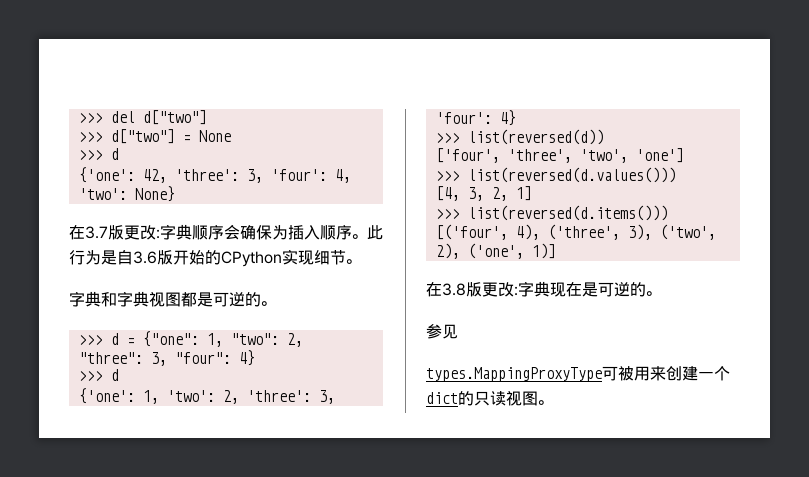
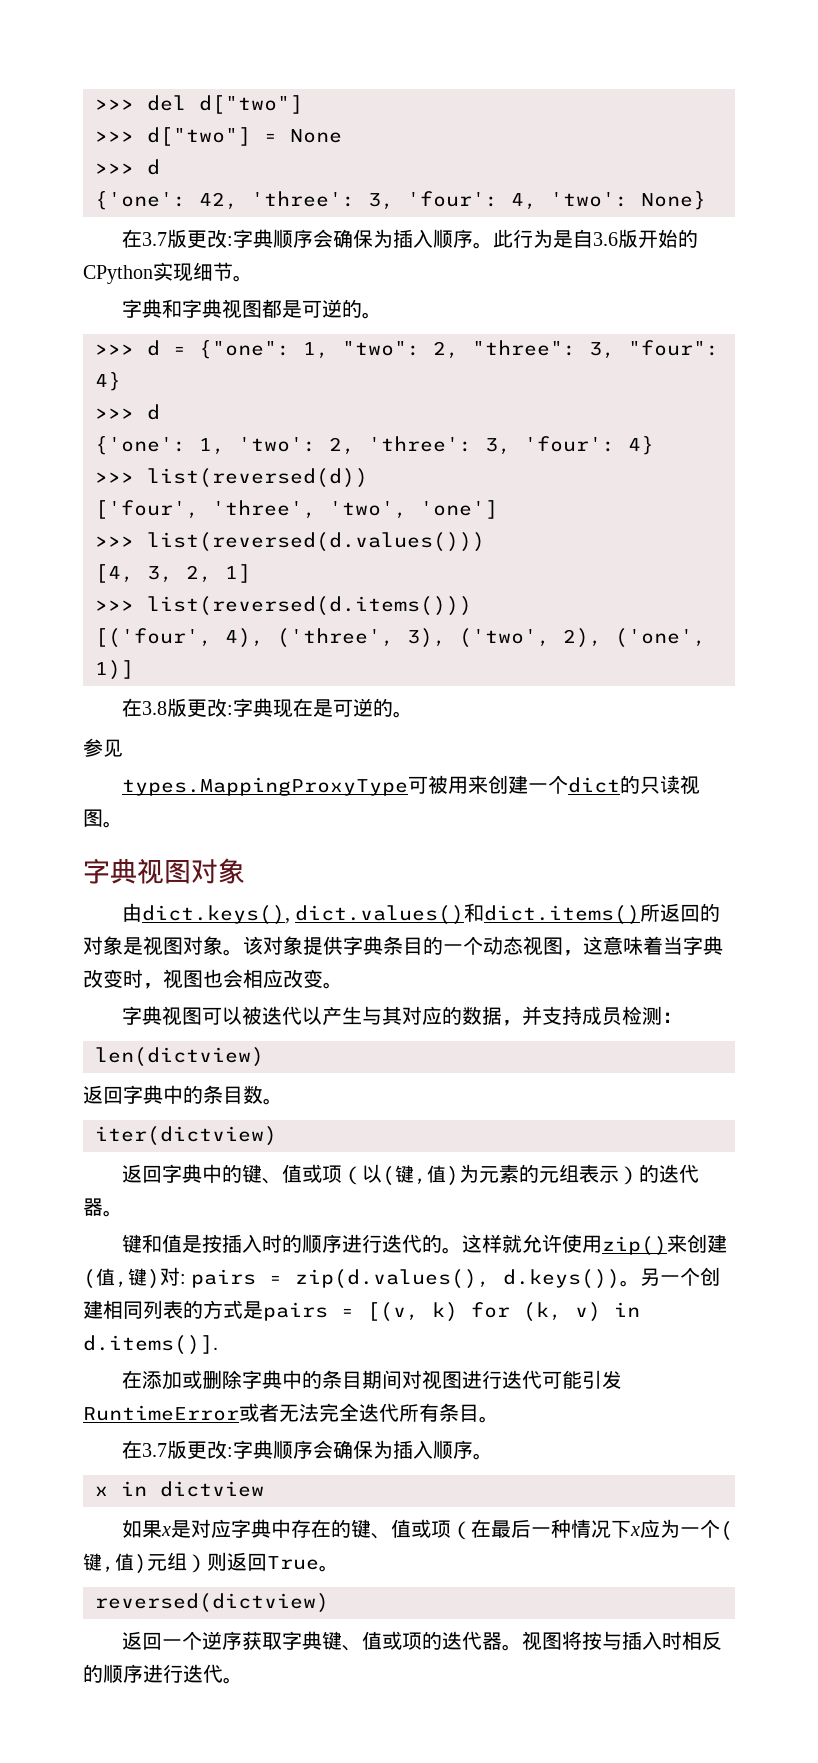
+ 字典视图对象
+ 由dict.keys(), dict.values()和dict.items()所返回的对象是视图对象。该对象提供字典条目的一个动态视图，这意味着当字典改变时，视图也会相应改变。
+ 字典视图可以被迭代以产生与其对应的数据，并支持成员检测：
+ len(dictview)
+ 返回字典中的条目数。
+ iter(dictview)
+ 返回字典中的键、值或项（以(键,值)为元素的元组表示）的迭代器。
+ 键和值是按插入时的顺序进行迭代的。这样就允许使用zip()来创建(值,键)对: pairs = zip(d.values(), d.keys())。另一个创建相同列表的方式是pairs = [(v, k) for (k, v) in d.items()].
+ 在添加或删除字典中的条目期间对视图进行迭代可能引发RuntimeError或者无法完全迭代所有条目。
+ 在3.7版更改:字典顺序会确保为插入顺序。
+ x in dictview
+ 如果x是对应字典中存在的键、值或项（在最后一种情况下x应为一个(键,值)元组）则返回True。
+ reversed(dictview)
+ 返回一个逆序获取字典键、值或项的迭代器。视图将按与插入时相反的顺序进行迭代。

